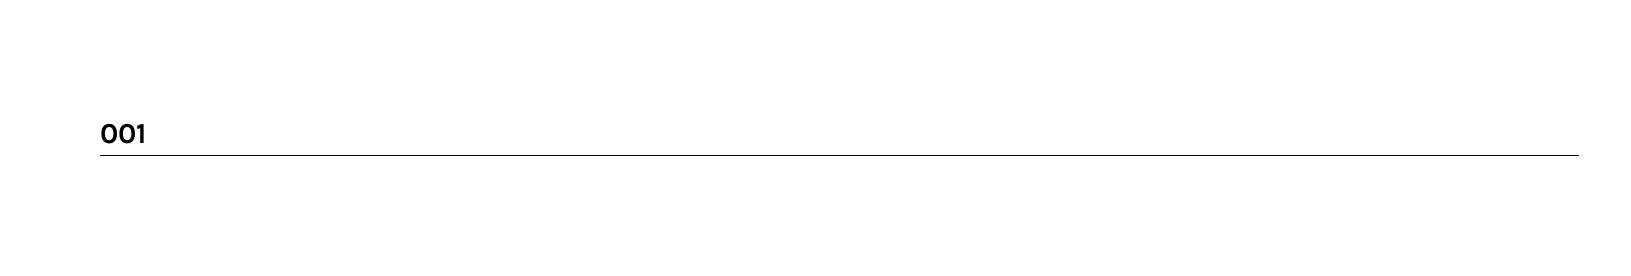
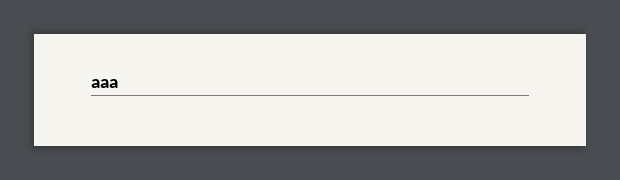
- 001
+ aaa

